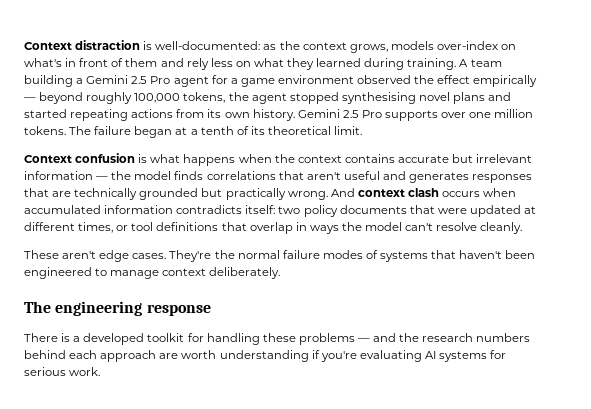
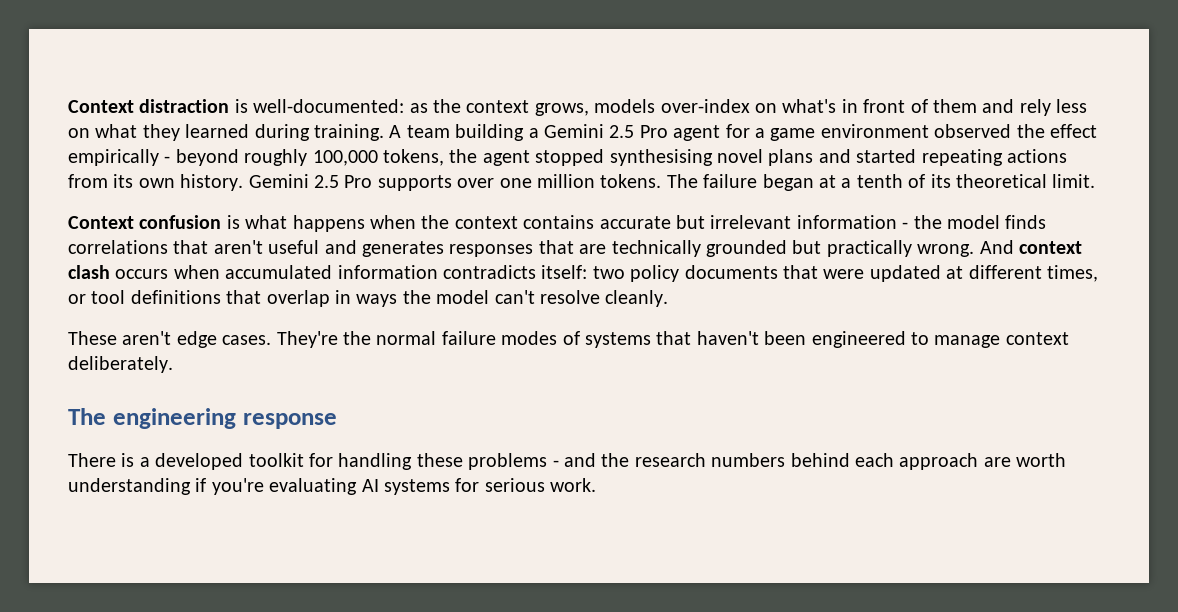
- A team building a Gemini 2.5 Pro agent for a game environment observed the effect empirically — beyond roughly 100,000 tokens, the agent stopped synthesising novel plans and started repeating actions from its own history.
+ A team building a Gemini 2.5 Pro agent for a game environment observed the effect empirically - beyond roughly 100,000 tokens, the agent stopped synthesising novel plans and started repeating actions from its own history.
- Context confusion is what happens when the context contains accurate but irrelevant information — the model finds correlations that aren't useful and generates responses that are technically grounded but practically wrong.
+ Context confusion is what happens when the context contains accurate but irrelevant information - the model finds correlations that aren't useful and generates responses that are technically grounded but practically wrong.
- There is a developed toolkit for handling these problems — and the research numbers behind each approach are worth understanding if you're evaluating AI systems for serious work.
+ There is a developed toolkit for handling these problems - and the research numbers behind each approach are worth understanding if you're evaluating AI systems for serious work.

